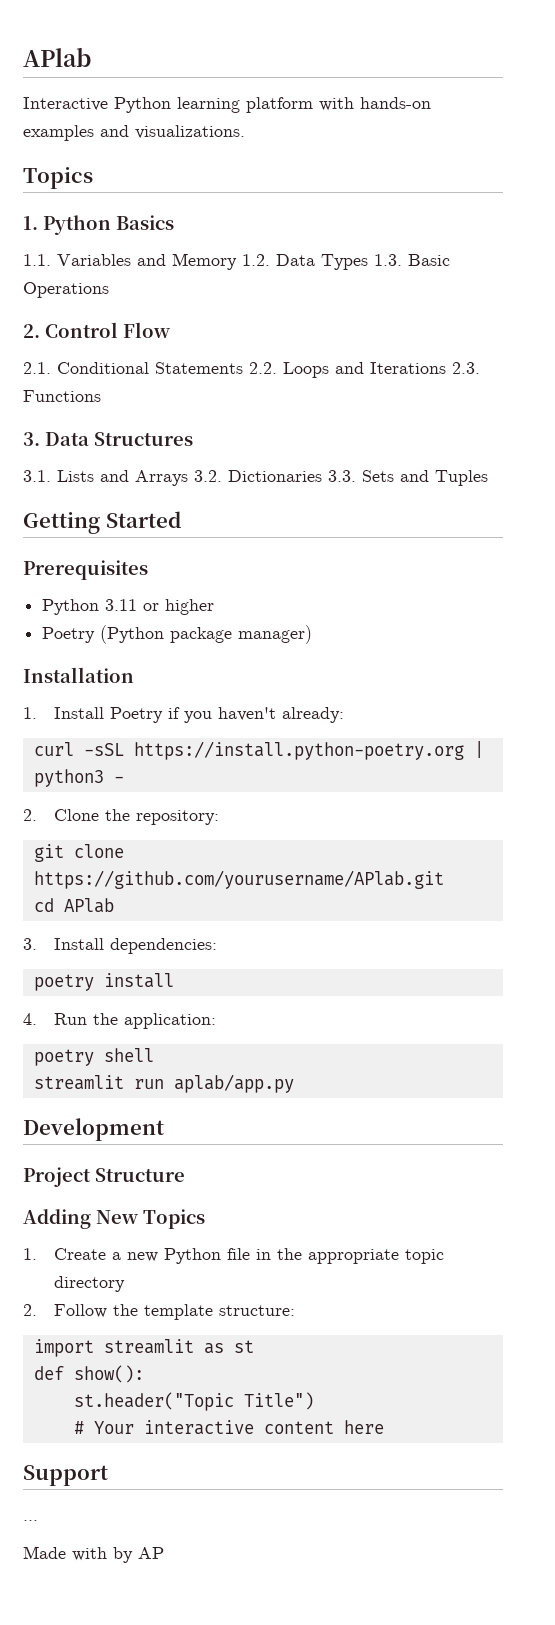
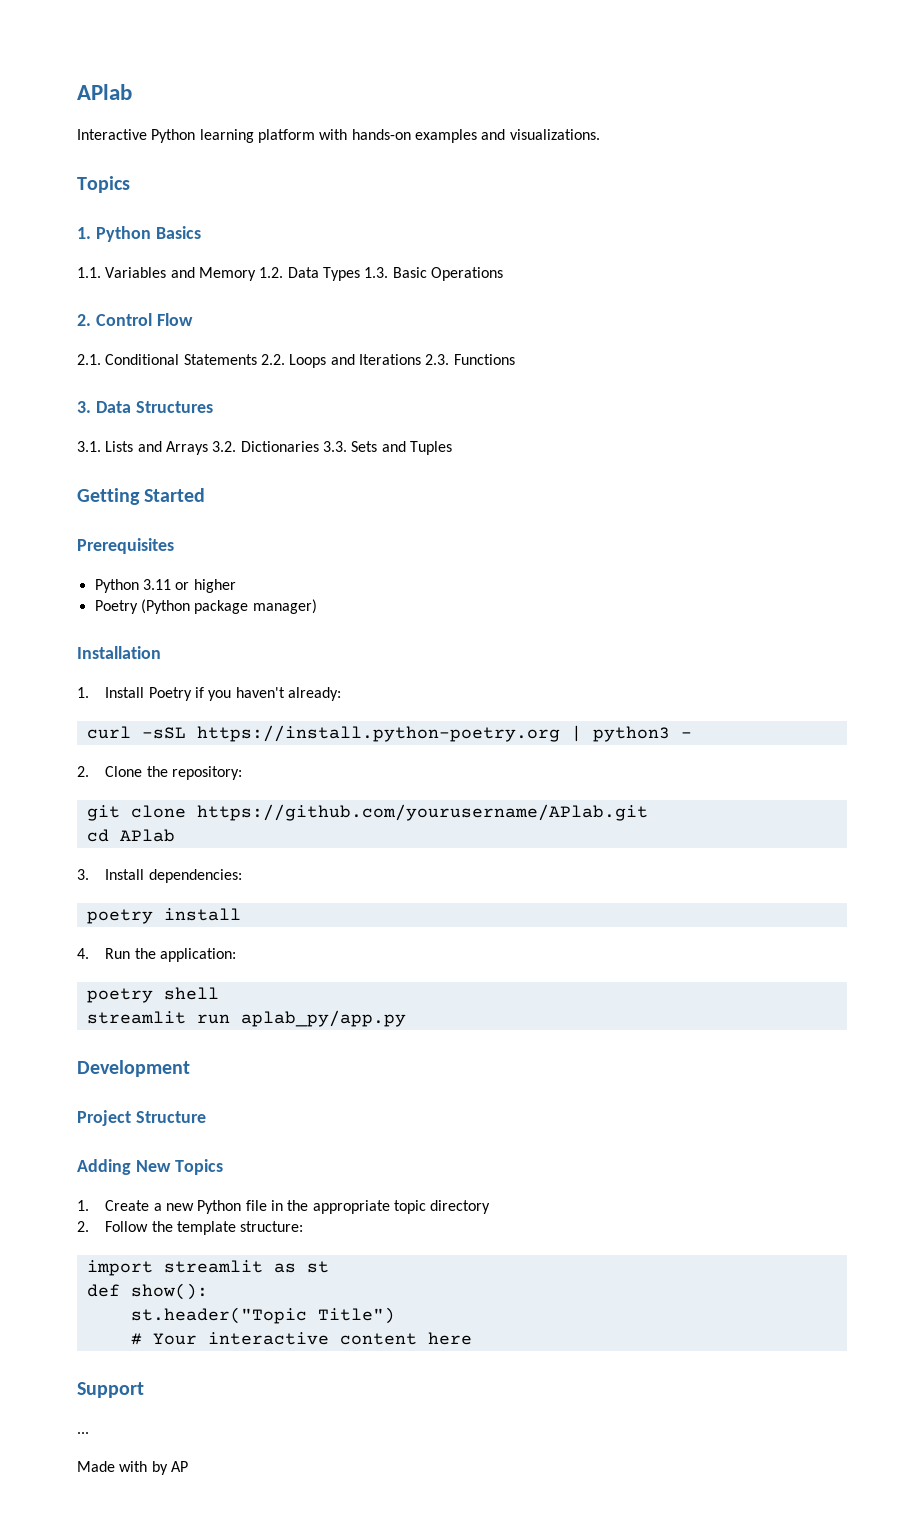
- streamlit run aplab/app.py
+ streamlit run aplab_py/app.py

